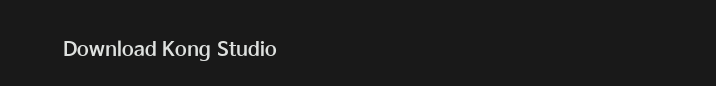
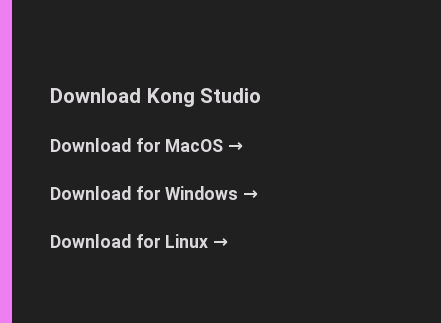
+ Download for MacOS →
+ Download for Windows →
+ Download for Linux →

